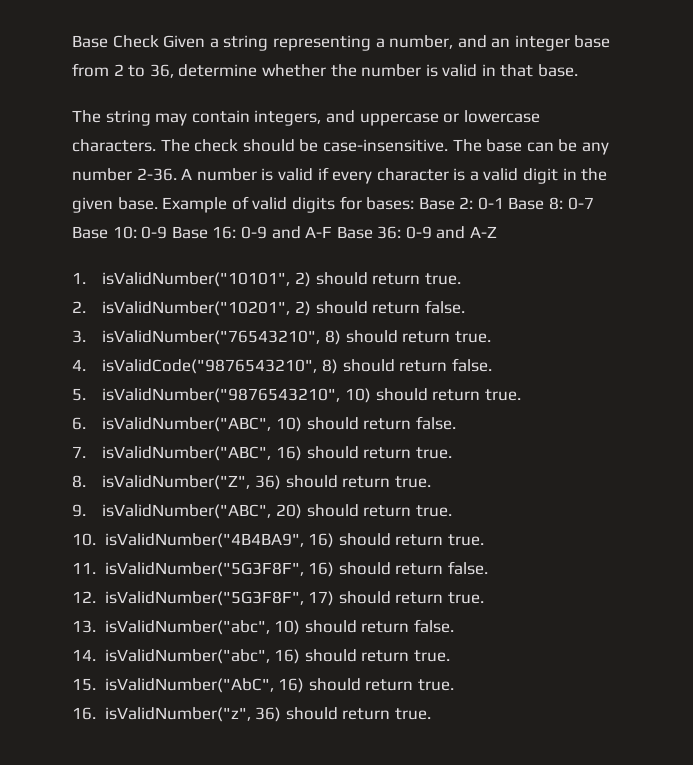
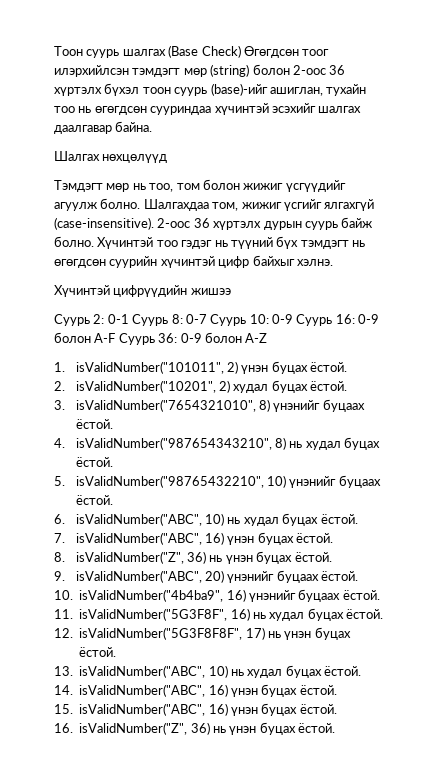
- Base Check Given a string representing a number, and an integer base from 2 to 36, determine whether the number is valid in that base.
- The string may contain integers, and uppercase or lowercase characters. The check should be case-insensitive. The base can be any number 2-36. A number is valid if every character is a valid digit in the given base. Example of valid digits for bases: Base 2: 0-1 Base 8: 0-7 Base 10: 0-9 Base 16: 0-9 and A-F Base 36: 0-9 and A-Z
+ Тоон суурь шалгах (Base Check) Өгөгдсөн тоог илэрхийлсэн тэмдэгт мөр (string) болон 2-оос 36 хүртэлх бүхэл тоон суурь (base)-ийг ашиглан, тухайн тоо нь өгөгдсөн сууриндаа хүчинтэй эсэхийг шалгах даалгавар байна.
+ Шалгах нөхцөлүүд
+ Тэмдэгт мөр нь тоо, том болон жижиг үсгүүдийг агуулж болно. Шалгахдаа том, жижиг үсгийг ялгахгүй (case-insensitive). 2-оос 36 хүртэлх дурын суурь байж болно. Хүчинтэй тоо гэдэг нь түүний бүх тэмдэгт нь өгөгдсөн суурийн хүчинтэй цифр байхыг хэлнэ.
+ Хүчинтэй цифрүүдийн жишээ
+ Суурь 2: 0-1 Суурь 8: 0-7 Суурь 10: 0-9 Суурь 16: 0-9 болон A-F Суурь 36: 0-9 болон A-Z
- 1. isValidNumber("10101", 2) should return true.
- 2. isValidNumber("10201", 2) should return false.
- 3. isValidNumber("76543210", 8) should return true.
- 4. isValidCode("9876543210", 8) should return false.
- 5. isValidNumber("9876543210", 10) should return true.
+ 1. isValidNumber("101011", 2) үнэн буцах ёстой.
+ 2. isValidNumber("10201", 2) худал буцах ёстой.
+ 3. isValidNumber("7654321010", 8) үнэнийг буцаах ёстой.
+ 4. isValidNumber("987654343210", 8) нь худал буцах ёстой.
+ 5. isValidNumber("98765432210", 10) үнэнийг буцаах ёстой.
- 6. isValidNumber("ABC", 10) should return false.
+ 6. isValidNumber("ABC", 10) нь худал буцах ёстой.
- 7. isValidNumber("ABC", 16) should return true.
+ 7. isValidNumber("ABC", 16) үнэн буцах ёстой.
- 8. isValidNumber("Z", 36) should return true.
+ 8. isValidNumber("Z", 36) нь үнэн буцах ёстой.
- 9. isValidNumber("ABC", 20) should return true.
- 10. isValidNumber("4B4BA9", 16) should return true.
- 11. isValidNumber("5G3F8F", 16) should return false.
- 12. isValidNumber("5G3F8F", 17) should return true.
- 13. isValidNumber("abc", 10) should return false.
- 14. isValidNumber("abc", 16) should return true.
- 15. isValidNumber("AbC", 16) should return true.
- 16. isValidNumber("z", 36) should return true.
+ 9. isValidNumber("ABC", 20) үнэнийг буцаах ёстой.
+ 10. isValidNumber("4b4ba9", 16) үнэнийг буцаах ёстой.
+ 11. isValidNumber("5G3F8F", 16) нь худал буцах ёстой.
+ 12. isValidNumber("5G3F8F8F", 17) нь үнэн буцах ёстой.
+ 13. isValidNumber("ABC", 10) нь худал буцах ёстой.
+ 14. isValidNumber("ABC", 16) үнэн буцах ёстой.
+ 15. isValidNumber("ABC", 16) үнэн буцах ёстой.
+ 16. isValidNumber("Z", 36) нь үнэн буцах ёстой.

